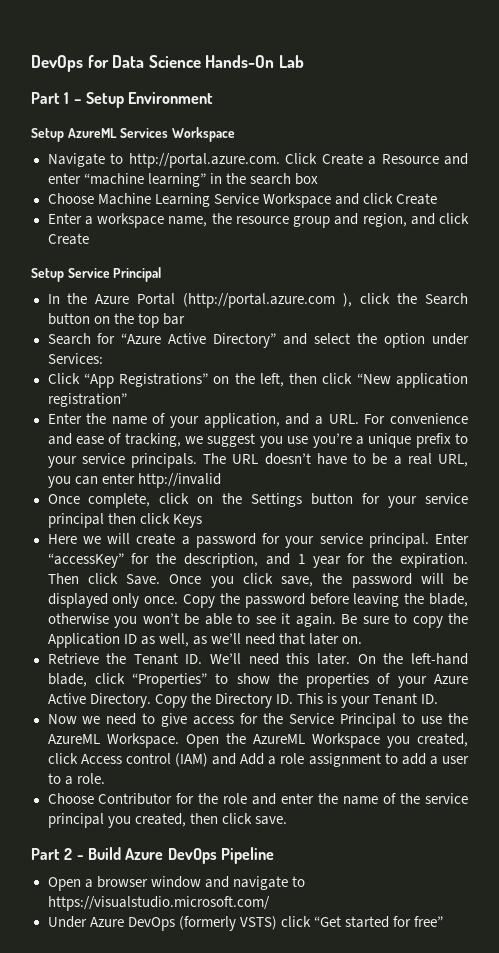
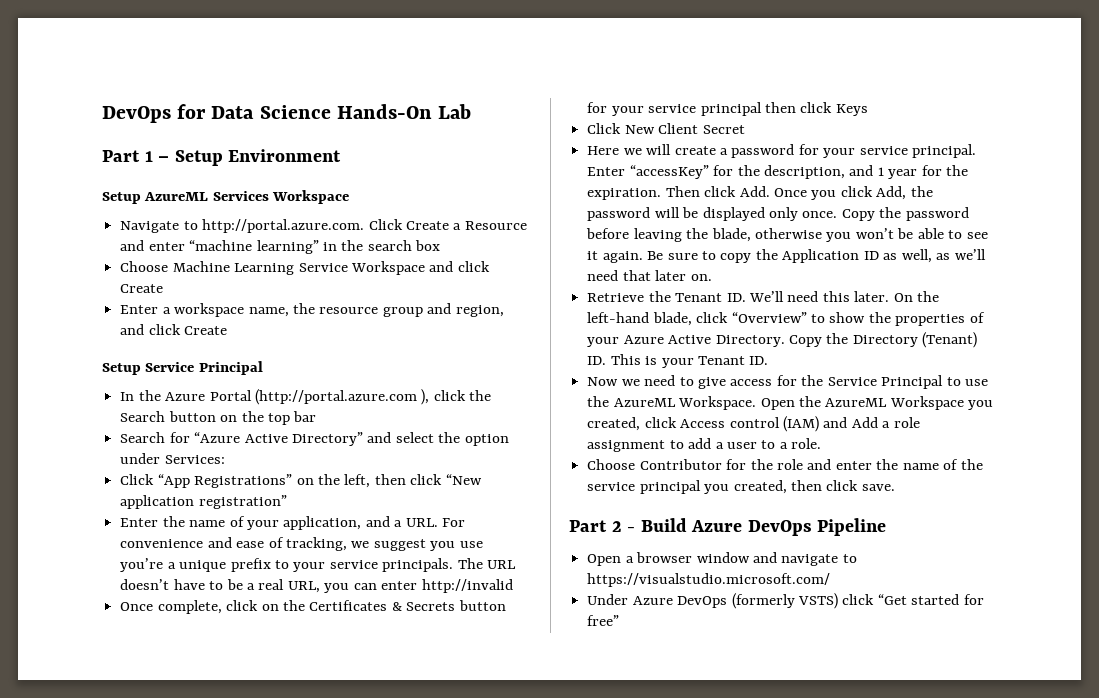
- Once complete, click on the Settings button for your service principal then click Keys
+ Once complete, click on the Certificates & Secrets button for your service principal then click Keys
+ Click New Client Secret
- Then click Save. Once you click save, the password will be displayed only once.
+ Then click Add. Once you click Add, the password will be displayed only once.
- On the left-hand blade, click “Properties” to show the properties of your Azure Active Directory.
+ On the left-hand blade, click “Overview” to show the properties of your Azure Active Directory.
- Copy the Directory ID. This is your Tenant ID.
+ Copy the Directory (Tenant) ID. This is your Tenant ID.

